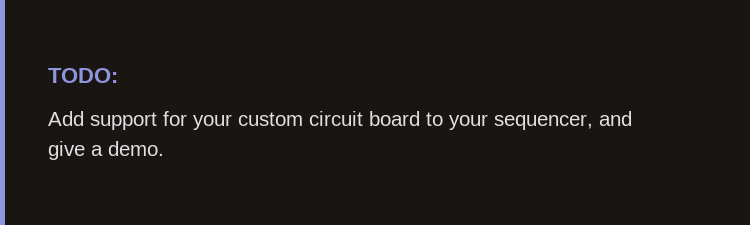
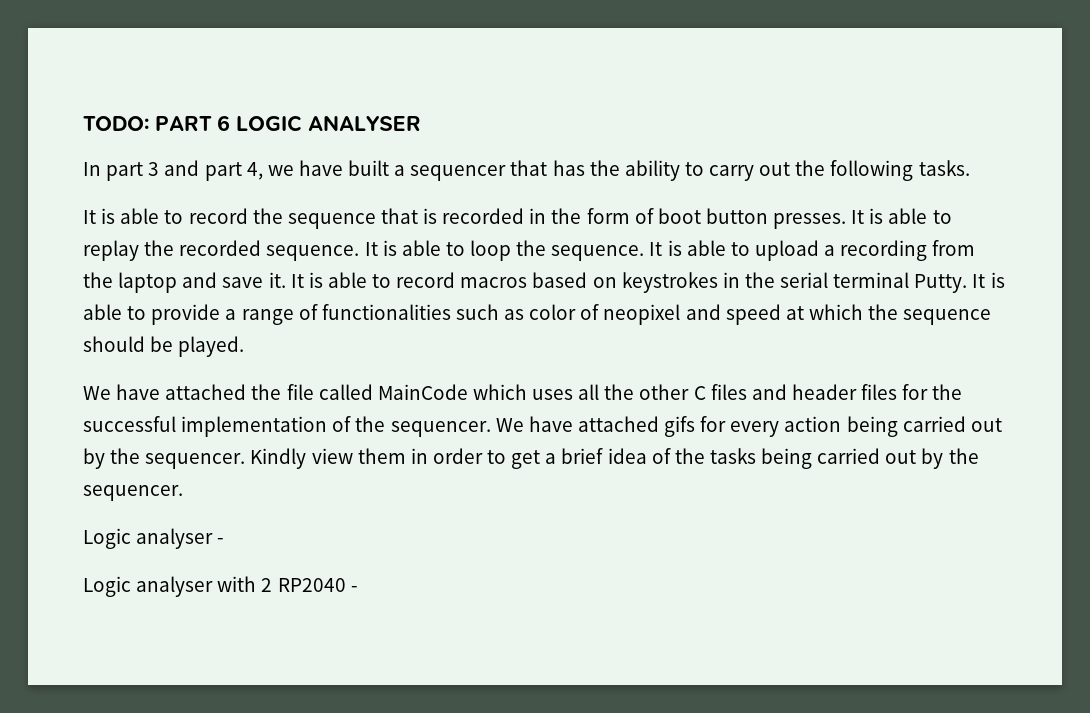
- TODO:
- Add support for your custom circuit board to your sequencer, and give a demo.
+ TODO: PART 6 LOGIC ANALYSER
+ In part 3 and part 4, we have built a sequencer that has the ability to carry out the following tasks.
+ It is able to record the sequence that is recorded in the form of boot button presses. It is able to replay the recorded sequence. It is able to loop the sequence. It is able to upload a recording from the laptop and save it. It is able to record macros based on keystrokes in the serial terminal Putty. It is able to provide a range of functionalities such as color of neopixel and speed at which the sequence should be played.
+ We have attached the file called MainCode which uses all the other C files and header files for the successful implementation of the sequencer. We have attached gifs for every action being carried out by the sequencer. Kindly view them in order to get a brief idea of the tasks being carried out by the sequencer.
+ Logic analyser -
+ Logic analyser with 2 RP2040 -

